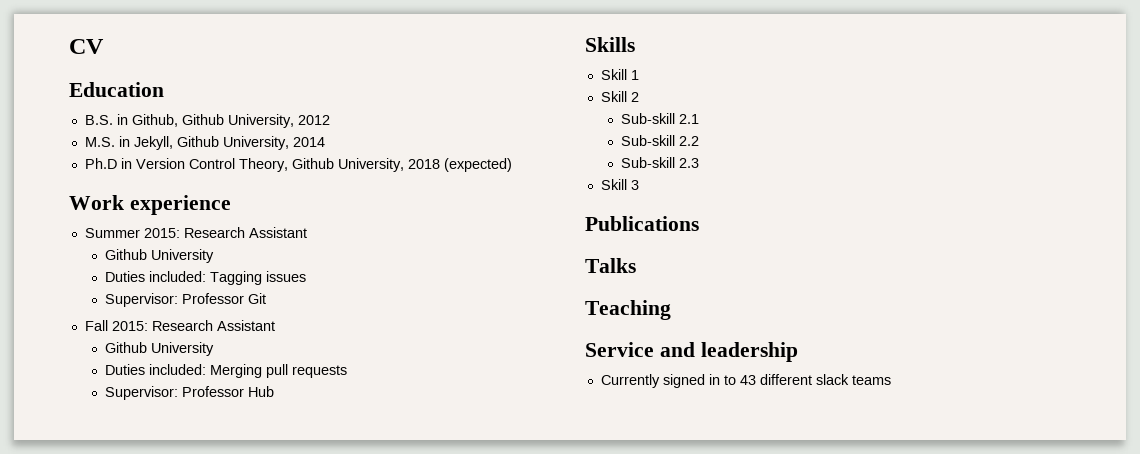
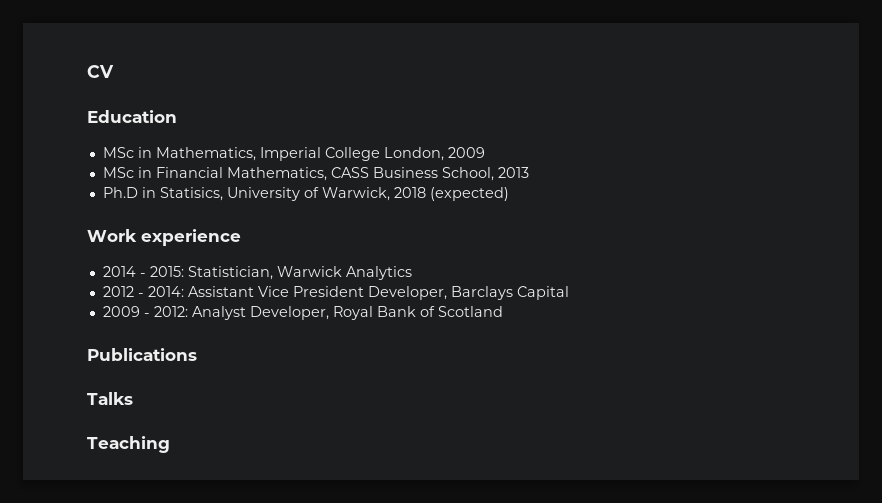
- B.S. in Github, Github University, 2012
- M.S. in Jekyll, Github University, 2014
- Ph.D in Version Control Theory, Github University, 2018 (expected)
+ MSc in Mathematics, Imperial College London, 2009
+ MSc in Financial Mathematics, CASS Business School, 2013
+ Ph.D in Statisics, University of Warwick, 2018 (expected)
  Work experience
- Summer 2015: Research Assistant
- Github University
- Duties included: Tagging issues
- Supervisor: Professor Git
- Fall 2015: Research Assistant
- Github University
- Duties included: Merging pull requests
- Supervisor: Professor Hub
- Skills
- Skill 1
- Skill 2
- Sub-skill 2.1
- Sub-skill 2.2
- Sub-skill 2.3
- Skill 3
+ 2014 - 2015: Statistician, Warwick Analytics
+ 2012 - 2014: Assistant Vice President Developer, Barclays Capital
+ 2009 - 2012: Analyst Developer, Royal Bank of Scotland
  Publications
  Talks
  Teaching
- Service and leadership
- Currently signed in to 43 different slack teams

